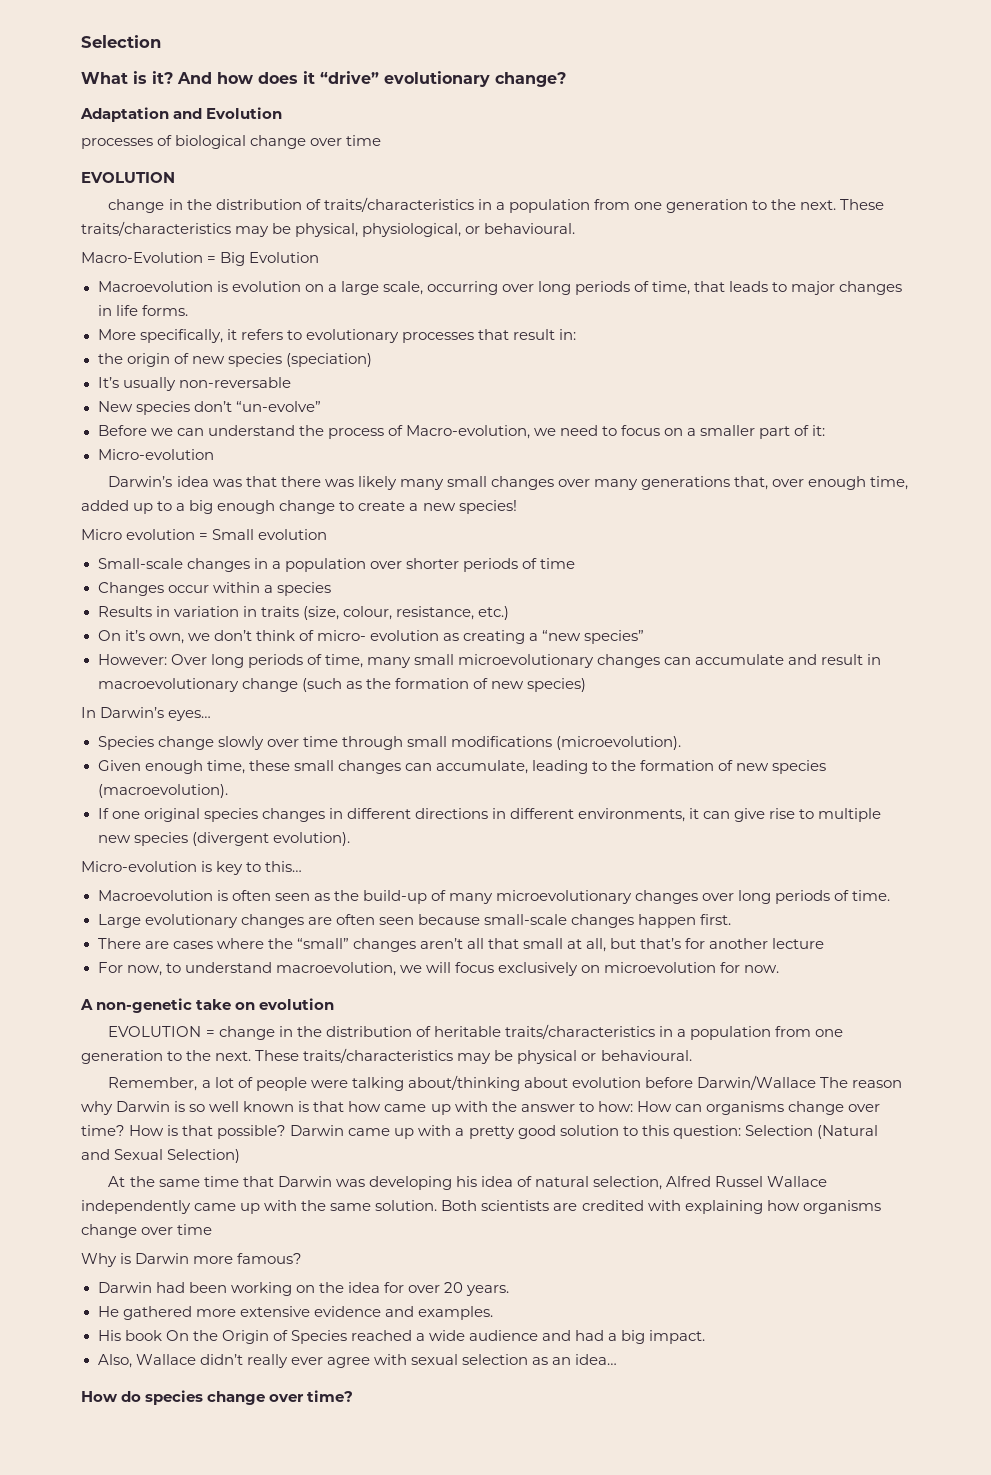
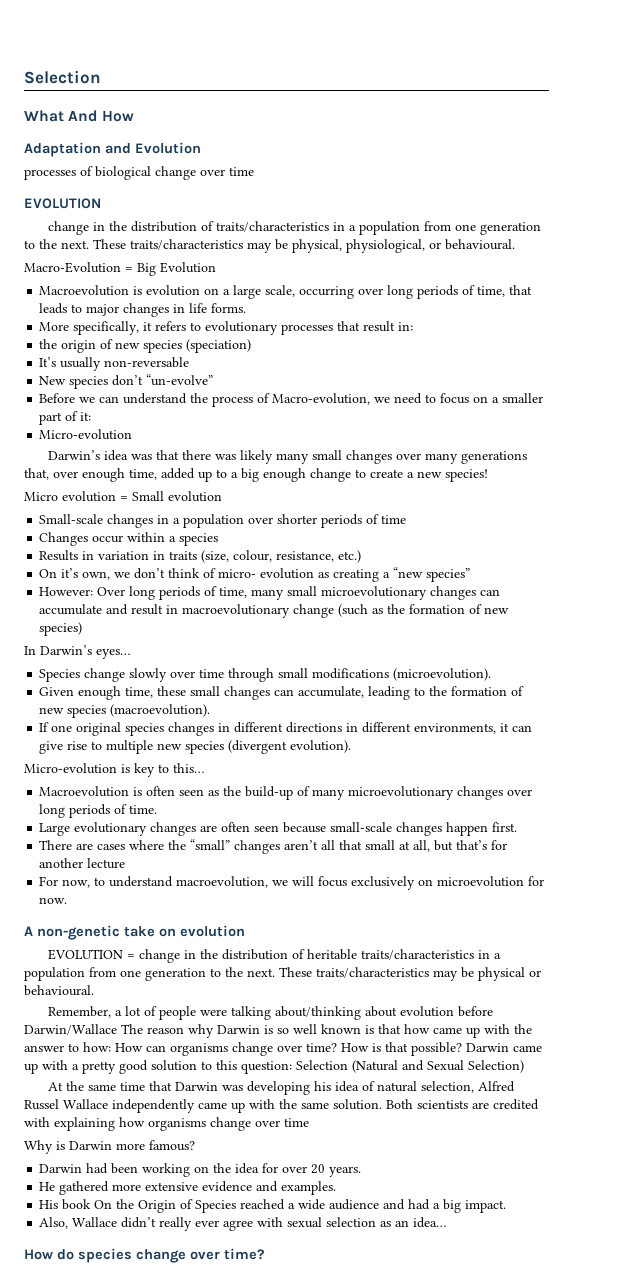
- What is it? And how does it “drive” evolutionary change?
+ What And How

